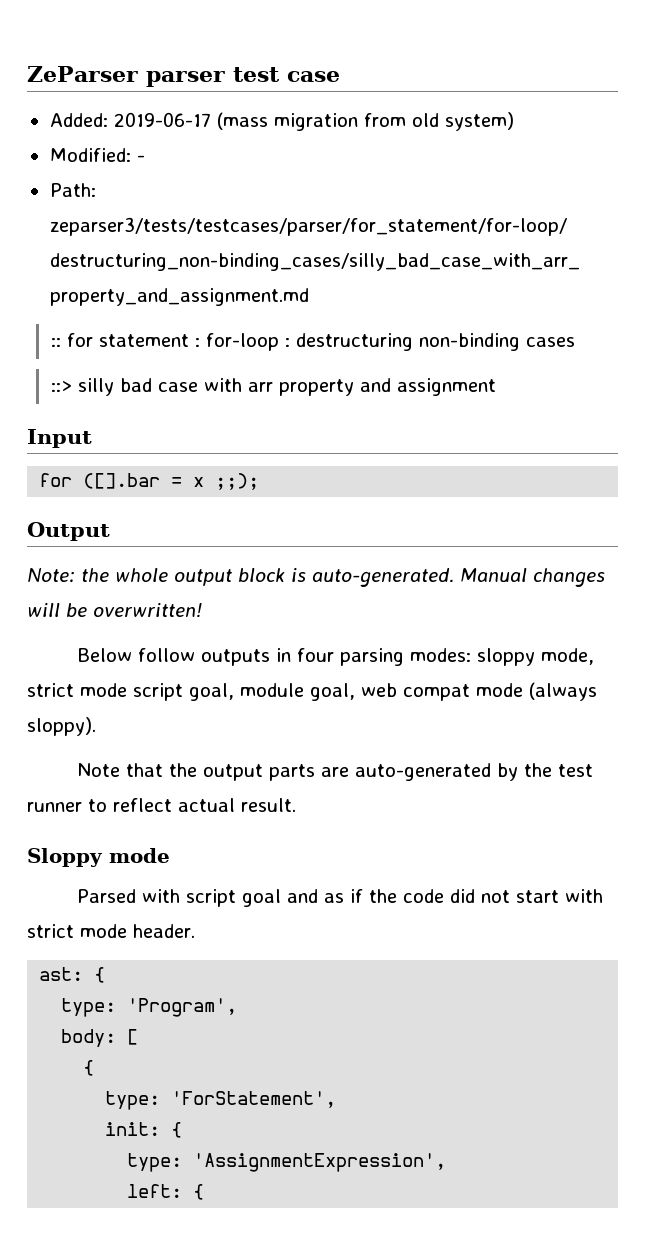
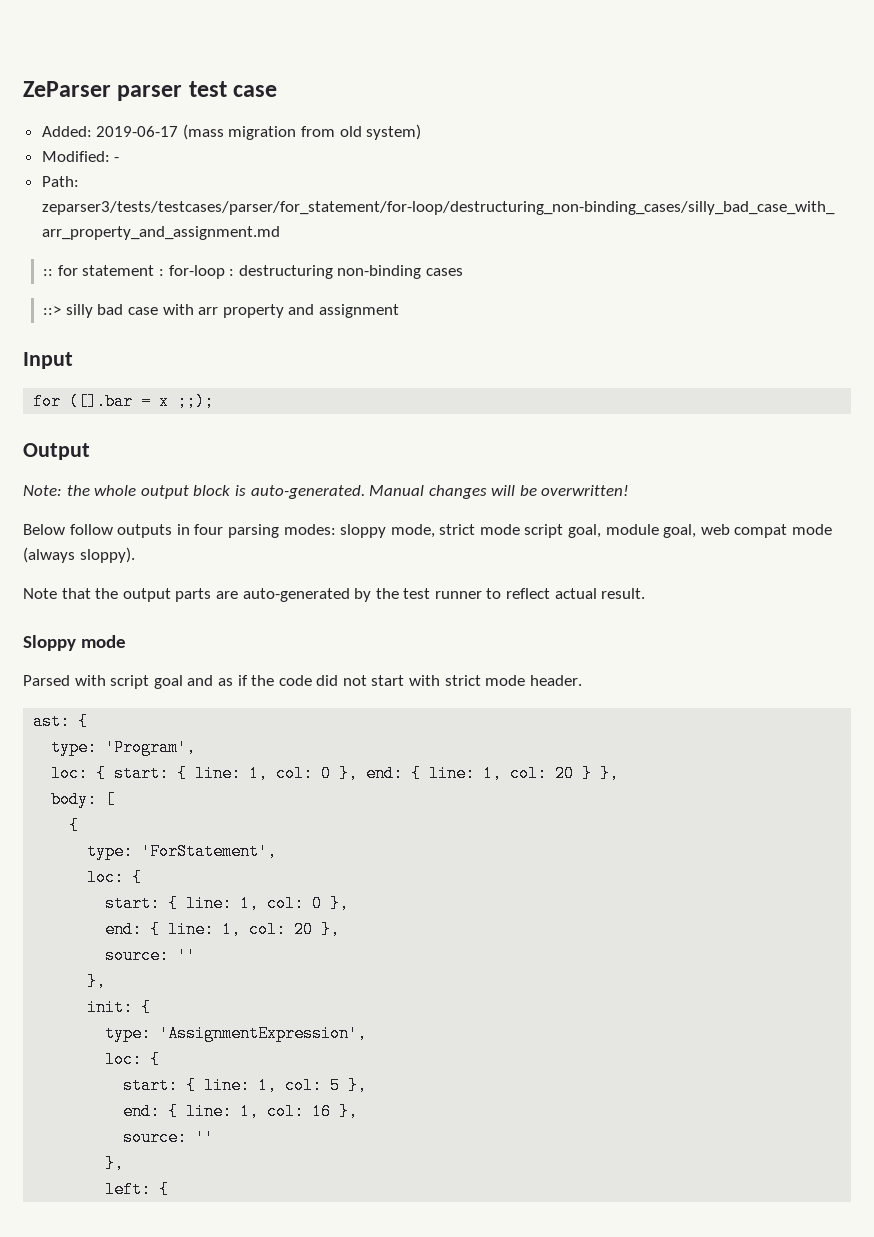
+ loc: { start: { line: 1, col: 0 }, end: { line: 1, col: 20 } },
  type: 'ForStatement',
+ loc: {
+ start: { line: 1, col: 0 },
+ end: { line: 1, col: 20 },
+ source: ''
+ },
  init: {
  type: 'AssignmentExpression',
+ loc: {
+ start: { line: 1, col: 5 },
+ end: { line: 1, col: 16 },
+ source: ''
+ },

